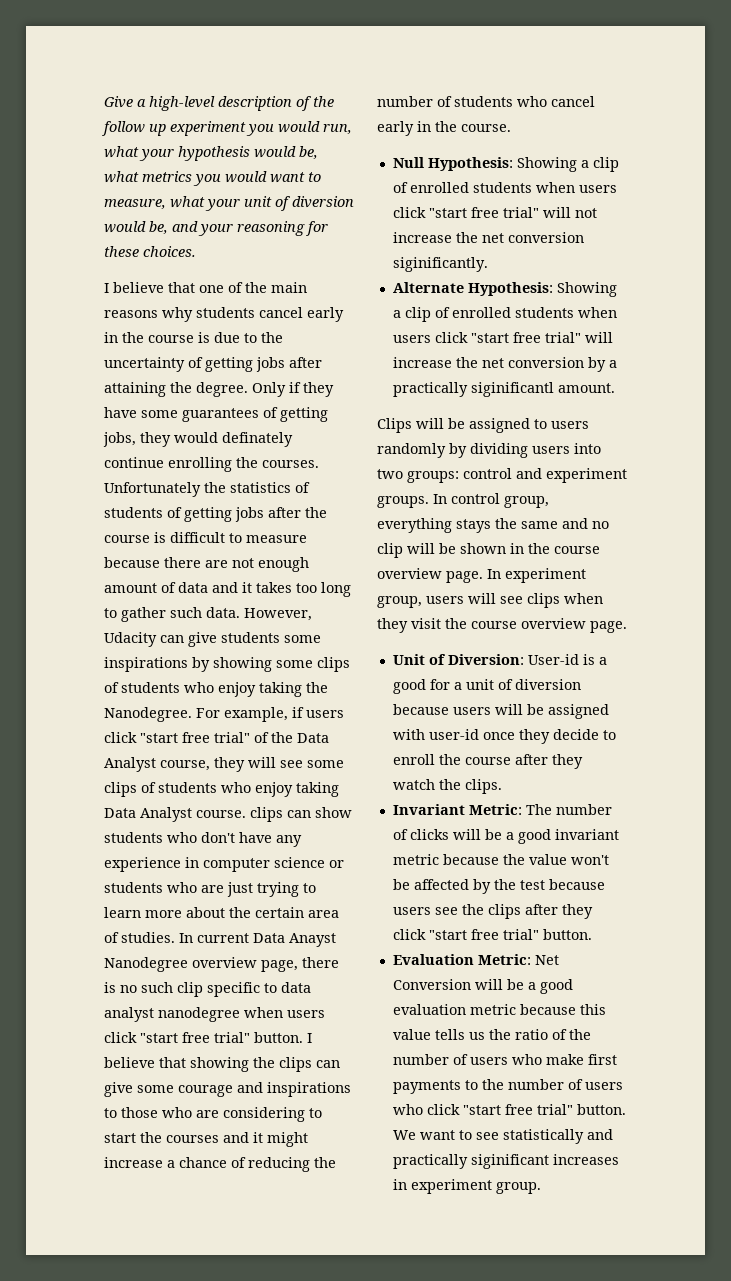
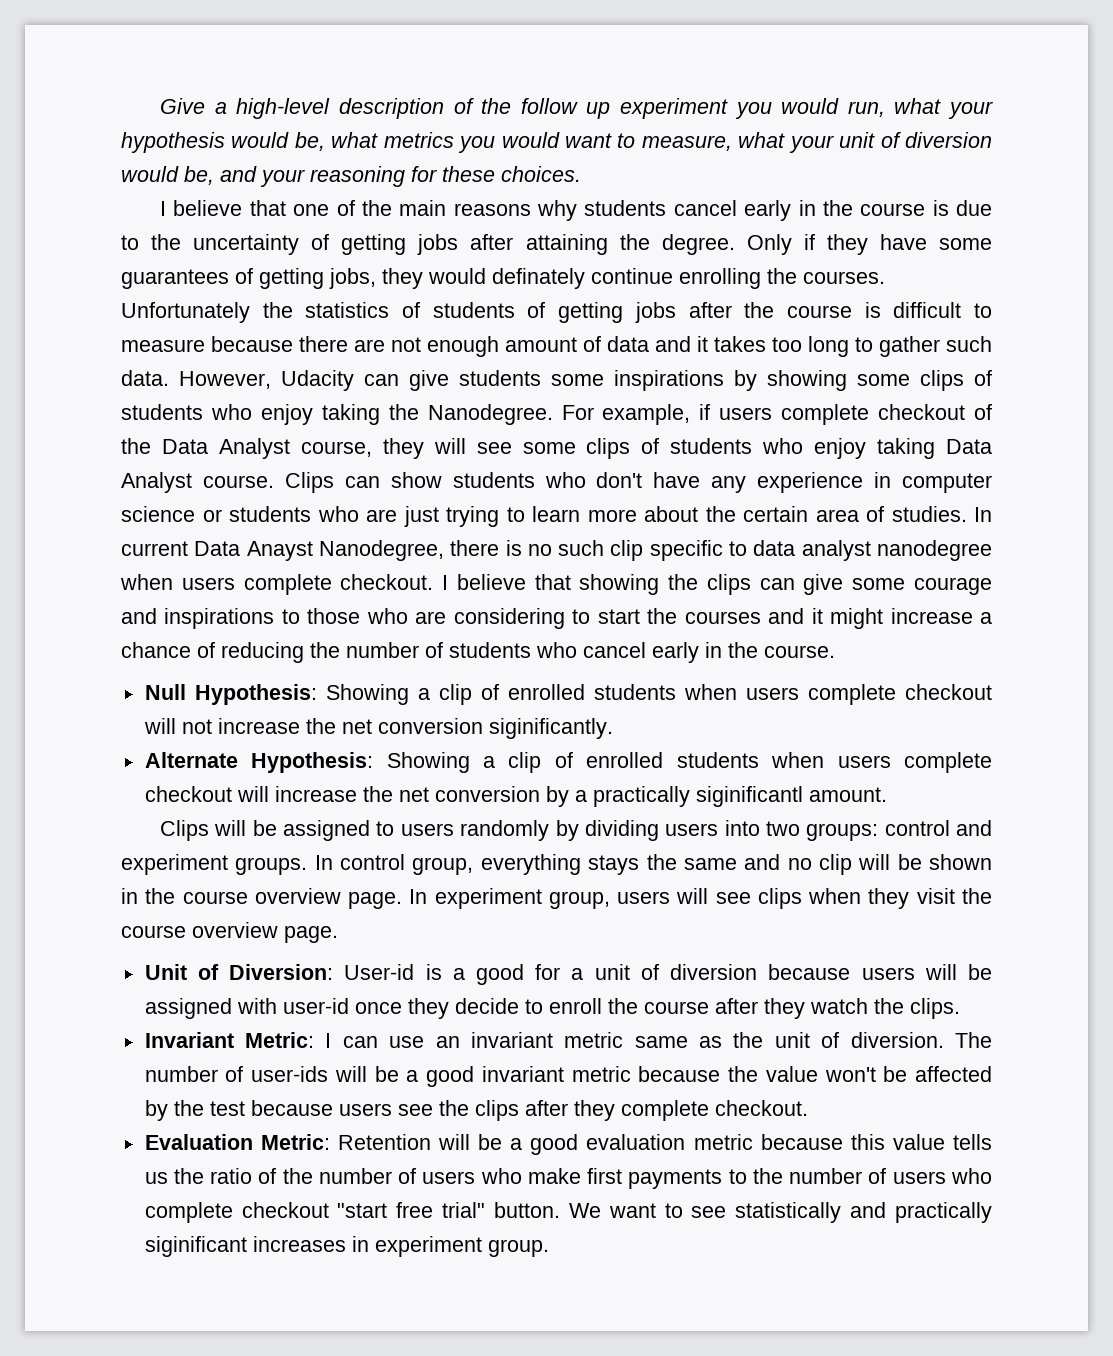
- For example, if users click "start free trial" of the Data Analyst course, they will see some clips of students who enjoy taking Data Analyst course. clips can show students who don't have any experience in computer science or students who are just trying to learn more about the certain area of studies.
+ For example, if users complete checkout of the Data Analyst course, they will see some clips of students who enjoy taking Data Analyst course. Clips can show students who don't have any experience in computer science or students who are just trying to learn more about the certain area of studies.
- In current Data Anayst Nanodegree overview page, there is no such clip specific to data analyst nanodegree when users click "start free trial" button.
+ In current Data Anayst Nanodegree, there is no such clip specific to data analyst nanodegree when users complete checkout.
- Null Hypothesis: Showing a clip of enrolled students when users click "start free trial" will not increase the net conversion siginificantly.
+ Null Hypothesis: Showing a clip of enrolled students when users complete checkout will not increase the net conversion siginificantly.
- Alternate Hypothesis: Showing a clip of enrolled students when users click "start free trial" will increase the net conversion by a practically siginificantl amount.
+ Alternate Hypothesis: Showing a clip of enrolled students when users complete checkout will increase the net conversion by a practically siginificantl amount.
- Invariant Metric: The number of clicks will be a good invariant metric because the value won't be affected by the test because users see the clips after they click "start free trial" button.
+ Invariant Metric: I can use an invariant metric same as the unit of diversion. The number of user-ids will be a good invariant metric because the value won't be affected by the test because users see the clips after they complete checkout.
- Evaluation Metric: Net Conversion will be a good evaluation metric because this value tells us the ratio of the number of users who make first payments to the number of users who click "start free trial" button.
+ Evaluation Metric: Retention will be a good evaluation metric because this value tells us the ratio of the number of users who make first payments to the number of users who complete checkout "start free trial" button.

